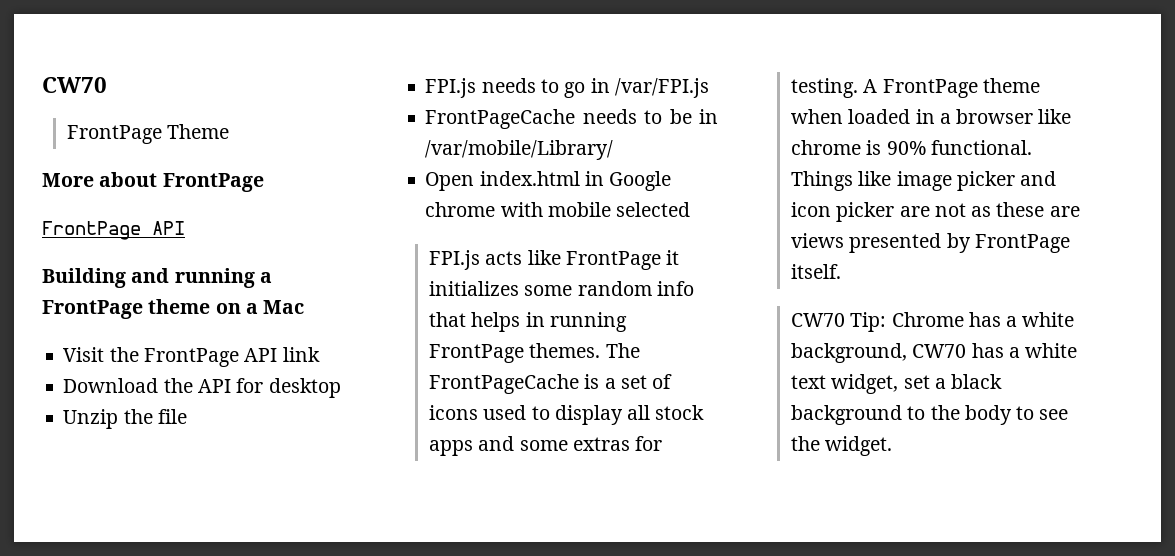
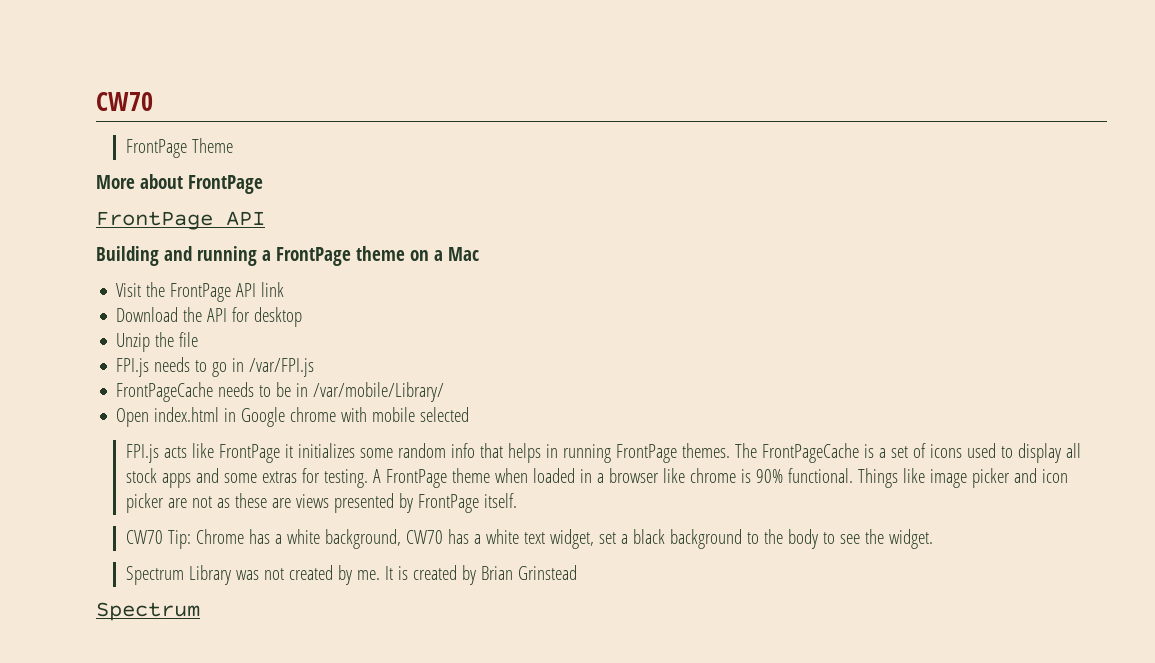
+ Spectrum Library was not created by me. It is created by Brian Grinstead
+ Spectrum

